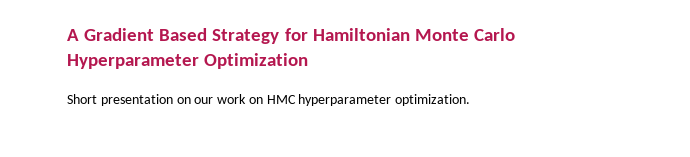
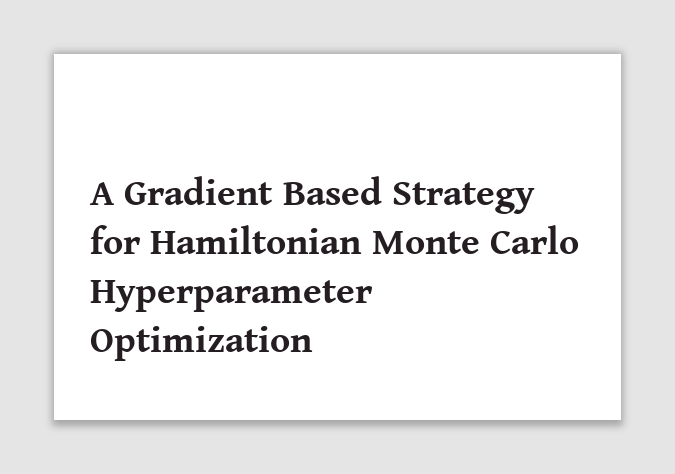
- Short presentation on our work on HMC hyperparameter optimization.

